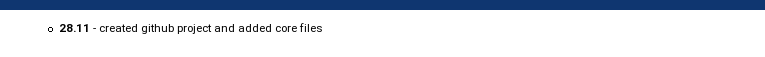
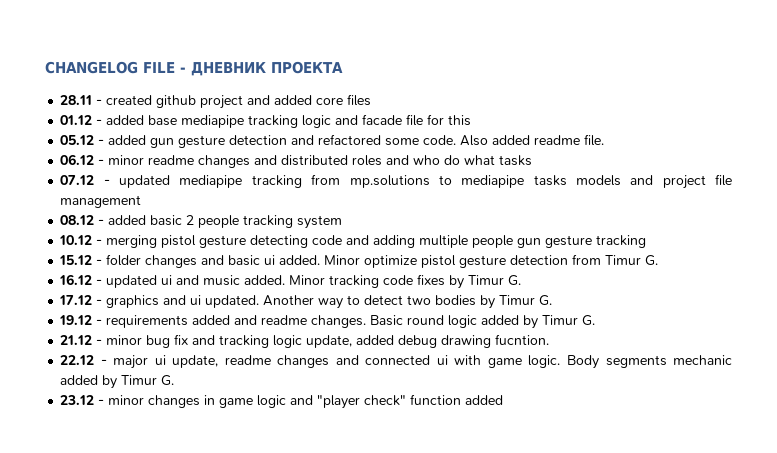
+ CHANGELOG FILE - ДНЕВНИК ПРОЕКТА
+ 01.12 - added base mediapipe tracking logic and facade file for this
+ 05.12 - added gun gesture detection and refactored some code. Also added readme file.
+ 06.12 - minor readme changes and distributed roles and who do what tasks
+ 07.12 - updated mediapipe tracking from mp.solutions to mediapipe tasks models and project file management
+ 08.12 - added basic 2 people tracking system
+ 10.12 - merging pistol gesture detecting code and adding multiple people gun gesture tracking
+ 15.12 - folder changes and basic ui added. Minor optimize pistol gesture detection from Timur G.
+ 16.12 - updated ui and music added. Minor tracking code fixes by Timur G.
+ 17.12 - graphics and ui updated. Another way to detect two bodies by Timur G.
+ 19.12 - requirements added and readme changes. Basic round logic added by Timur G.
+ 21.12 - minor bug fix and tracking logic update, added debug drawing fucntion.
+ 22.12 - major ui update, readme changes and connected ui with game logic. Body segments mechanic added by Timur G.
+ 23.12 - minor changes in game logic and "player check" function added

